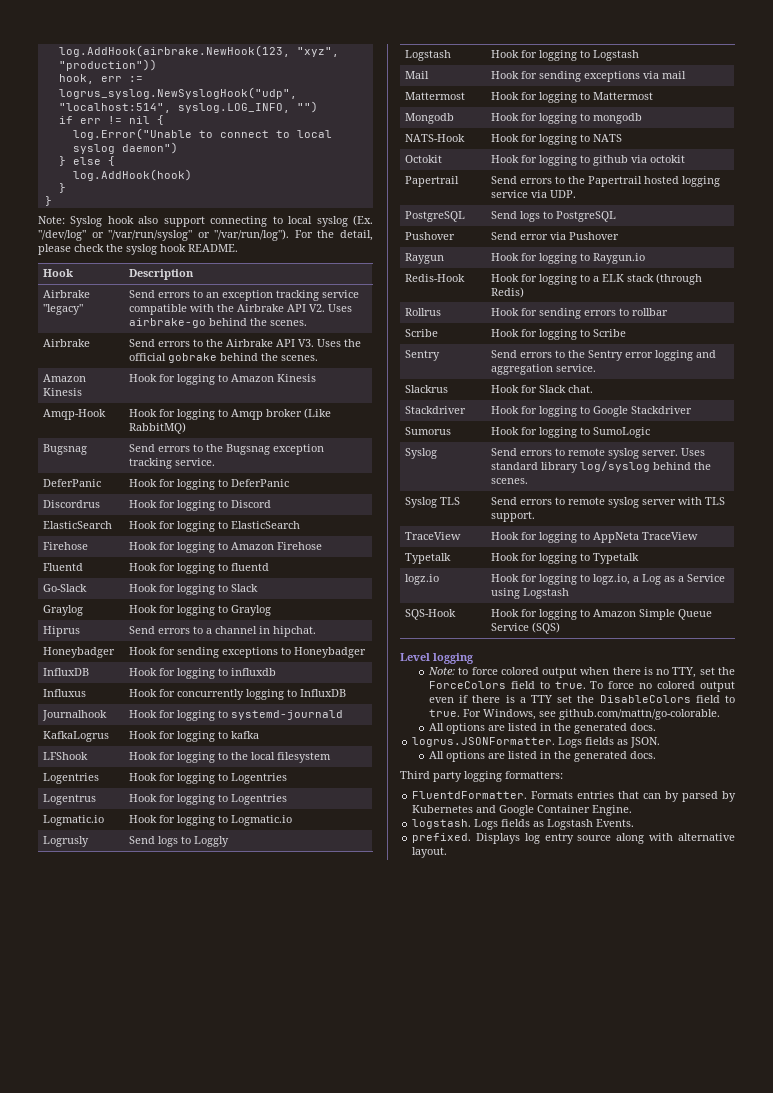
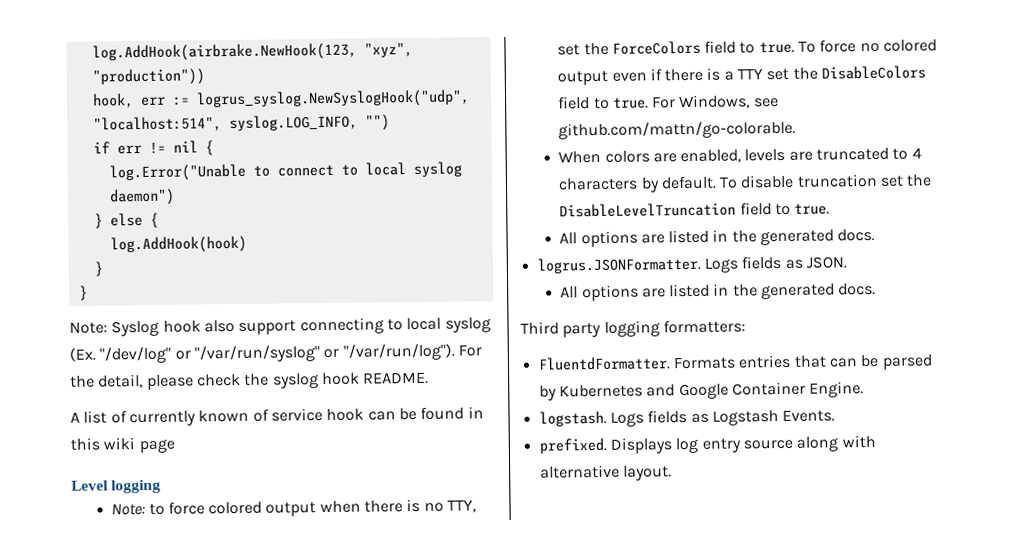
- Hook | Description
- Airbrake "legacy" | Send errors to an exception tracking service compatible with the Airbrake API V2. Uses airbrake-go behind the scenes.
- Airbrake | Send errors to the Airbrake API V3. Uses the official gobrake behind the scenes.
- Amazon Kinesis | Hook for logging to Amazon Kinesis
- Amqp-Hook | Hook for logging to Amqp broker (Like RabbitMQ)
- Bugsnag | Send errors to the Bugsnag exception tracking service.
- DeferPanic | Hook for logging to DeferPanic
- Discordrus | Hook for logging to Discord
- ElasticSearch | Hook for logging to ElasticSearch
- Firehose | Hook for logging to Amazon Firehose
- Fluentd | Hook for logging to fluentd
- Go-Slack | Hook for logging to Slack
- Graylog | Hook for logging to Graylog
- Hiprus | Send errors to a channel in hipchat.
- Honeybadger | Hook for sending exceptions to Honeybadger
- InfluxDB | Hook for logging to influxdb
- Influxus | Hook for concurrently logging to InfluxDB
- Journalhook | Hook for logging to systemd-journald
- KafkaLogrus | Hook for logging to kafka
- LFShook | Hook for logging to the local filesystem
- Logentries | Hook for logging to Logentries
- Logentrus | Hook for logging to Logentries
- Logmatic.io | Hook for logging to Logmatic.io
- Logrusly | Send logs to Loggly
- Logstash | Hook for logging to Logstash
- Mail | Hook for sending exceptions via mail
- Mattermost | Hook for logging to Mattermost
- Mongodb | Hook for logging to mongodb
- NATS-Hook | Hook for logging to NATS
- Octokit | Hook for logging to github via octokit
- Papertrail | Send errors to the Papertrail hosted logging service via UDP.
- PostgreSQL | Send logs to PostgreSQL
- Pushover | Send error via Pushover
- Raygun | Hook for logging to Raygun.io
- Redis-Hook | Hook for logging to a ELK stack (through Redis)
- Rollrus | Hook for sending errors to rollbar
- Scribe | Hook for logging to Scribe
- Sentry | Send errors to the Sentry error logging and aggregation service.
- Slackrus | Hook for Slack chat.
- Stackdriver | Hook for logging to Google Stackdriver
- Sumorus | Hook for logging to SumoLogic
- Syslog | Send errors to remote syslog server. Uses standard library log/syslog behind the scenes.
- Syslog TLS | Send errors to remote syslog server with TLS support.
- TraceView | Hook for logging to AppNeta TraceView
- Typetalk | Hook for logging to Typetalk
- logz.io | Hook for logging to logz.io, a Log as a Service using Logstash
- SQS-Hook | Hook for logging to Amazon Simple Queue Service (SQS)
+ A list of currently known of service hook can be found in this wiki page
+ When colors are enabled, levels are truncated to 4 characters by default. To disable truncation set the DisableLevelTruncation field to true.
- Formats entries that can by parsed by Kubernetes and Google Container Engine.
+ Formats entries that can be parsed by Kubernetes and Google Container Engine.

